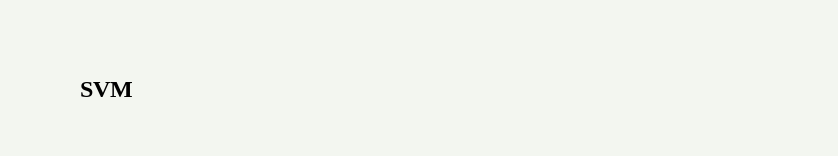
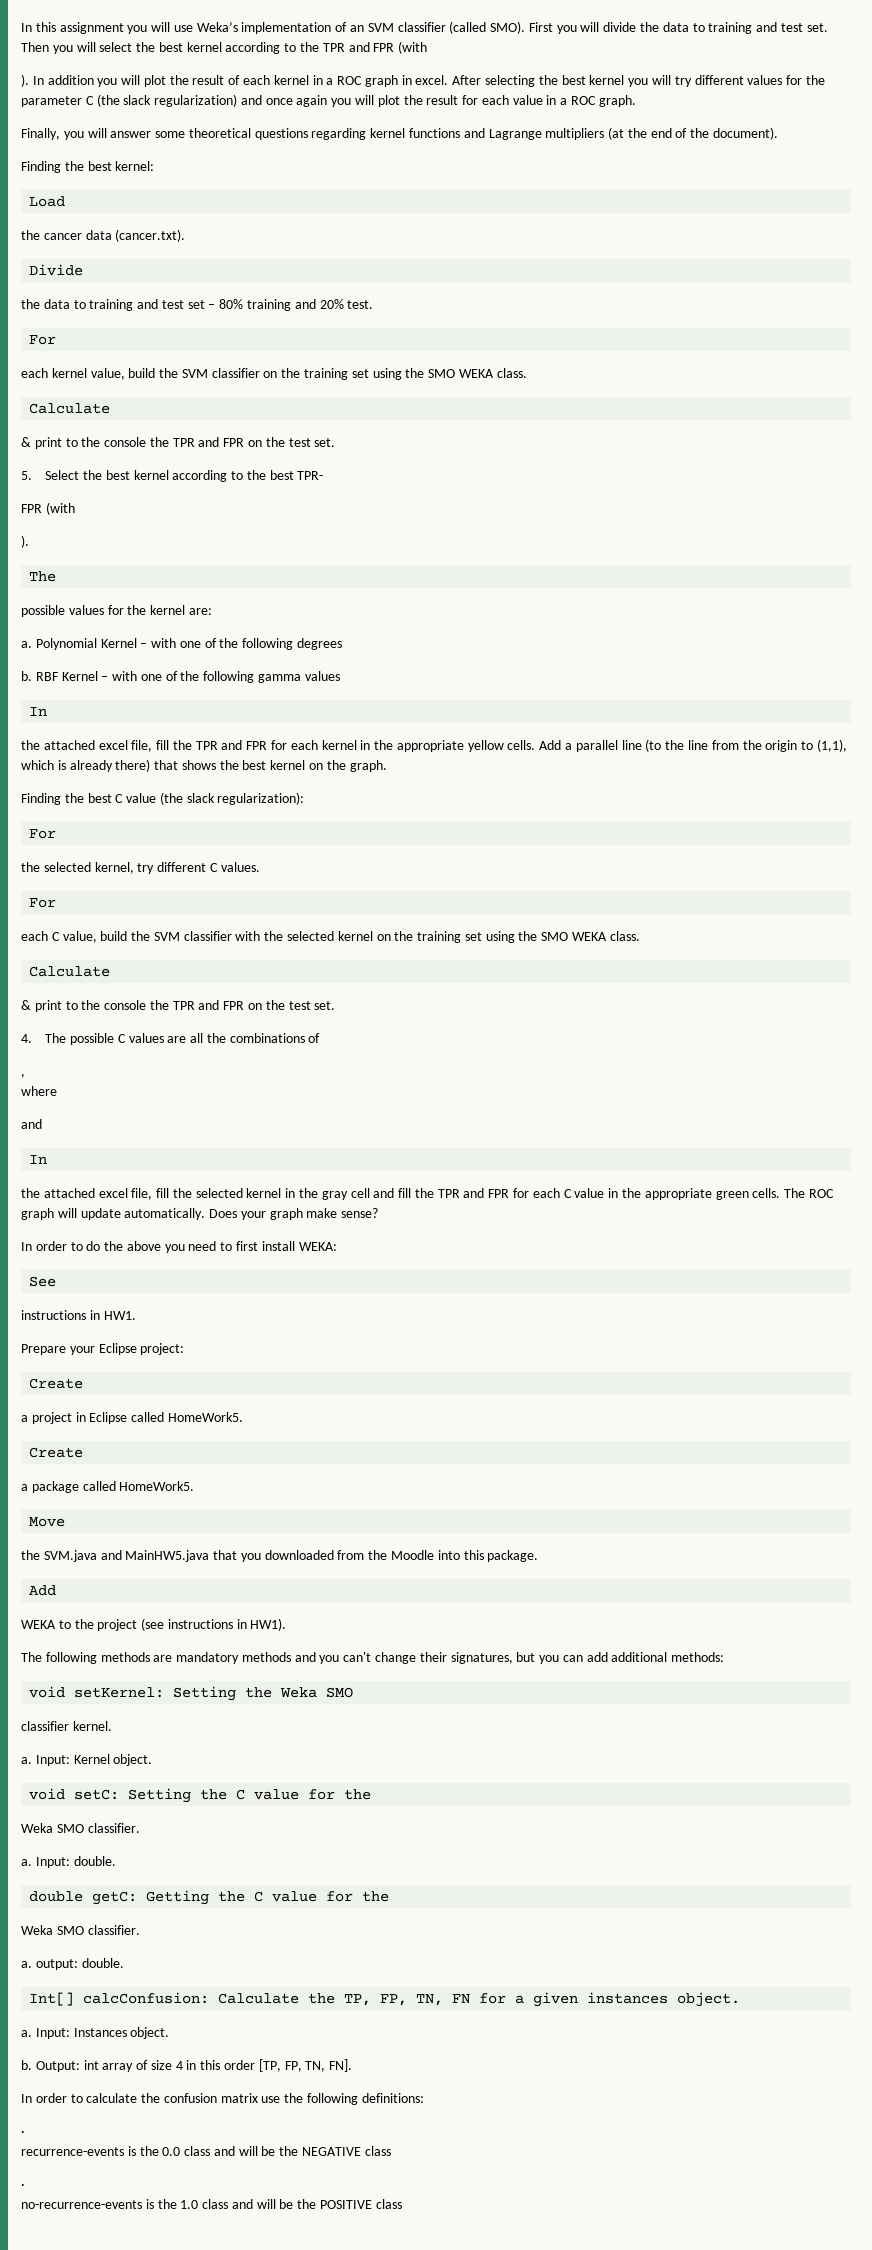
- SVM
+ In this assignment you will use Weka’s implementation of an SVM classifier (called SMO). First you will divide the data to training and test set. Then you will select the best kernel according to the TPR and FPR (with
+ ). In addition you will plot the result of each kernel in a ROC graph in excel. After selecting the best kernel you will try different values for the parameter C (the slack regularization) and once again you will plot the result for each value in a ROC graph.
+ Finally, you will answer some theoretical questions regarding kernel functions and Lagrange multipliers (at the end of the document).
+ Finding the best kernel:
+ Load
+ the cancer data (cancer.txt).
+ Divide
+ the data to training and test set – 80% training and 20% test.
+ For
+ each kernel value, build the SVM classifier on the training set using the SMO WEKA class.
+ Calculate
+ & print to the console the TPR and FPR on the test set.
+ 5. Select the best kernel according to the best TPR-
+ FPR (with
+ ).
+ The
+ possible values for the kernel are:
+ a. Polynomial Kernel – with one of the following degrees
+ b. RBF Kernel – with one of the following gamma values
+ In
+ the attached excel file, fill the TPR and FPR for each kernel in the appropriate yellow cells. Add a parallel line (to the line from the origin to (1,1), which is already there) that shows the best kernel on the graph.
+ Finding the best C value (the slack regularization):
+ For
+ the selected kernel, try different C values.
+ For
+ each C value, build the SVM classifier with the selected kernel on the training set using the SMO WEKA class.
+ Calculate
+ & print to the console the TPR and FPR on the test set.
+ 4. The possible C values are all the combinations of
+ ,
+ where
+ and
+ In
+ the attached excel file, fill the selected kernel in the gray cell and fill the TPR and FPR for each C value in the appropriate green cells. The ROC graph will update automatically. Does your graph make sense?
+ In order to do the above you need to first install WEKA:
+ See
+ instructions in HW1.
+ Prepare your Eclipse project:
+ Create
+ a project in Eclipse called HomeWork5.
+ Create
+ a package called HomeWork5.
+ Move
+ the SVM.java and MainHW5.java that you downloaded from the Moodle into this package.
+ Add
+ WEKA to the project (see instructions in HW1).
+ The following methods are mandatory methods and you can't change their signatures, but you can add additional methods:
+ void setKernel: Setting the Weka SMO
+ classifier kernel.
+ a. Input: Kernel object.
+ void setC: Setting the C value for the
+ Weka SMO classifier.
+ a. Input: double.
+ double getC: Getting the C value for the
+ Weka SMO classifier.
+ a. output: double.
+ Int[] calcConfusion: Calculate the TP, FP, TN, FN for a given instances object.
+ a. Input: Instances object.
+ b. Output: int array of size 4 in this order [TP, FP, TN, FN].
+ In order to calculate the confusion matrix use the following definitions:
+ ·
+ recurrence-events is the 0.0 class and will be the NEGATIVE class
+ ·
+ no-recurrence-events is the 1.0 class and will be the POSITIVE class

